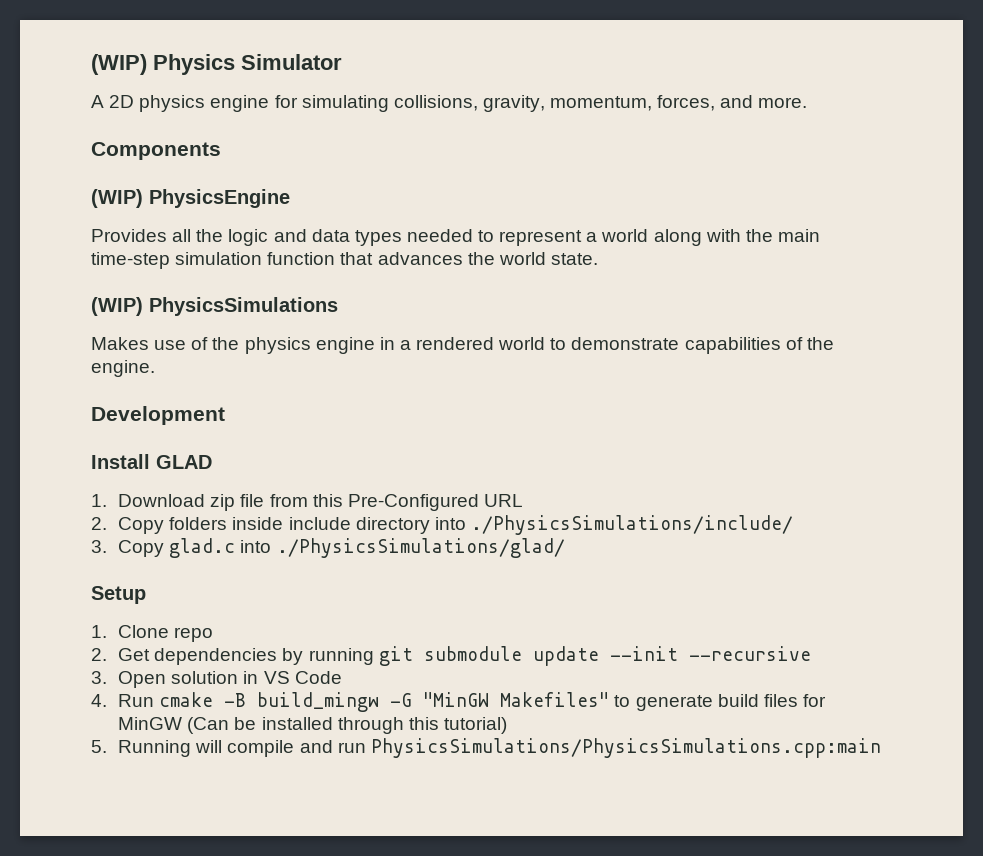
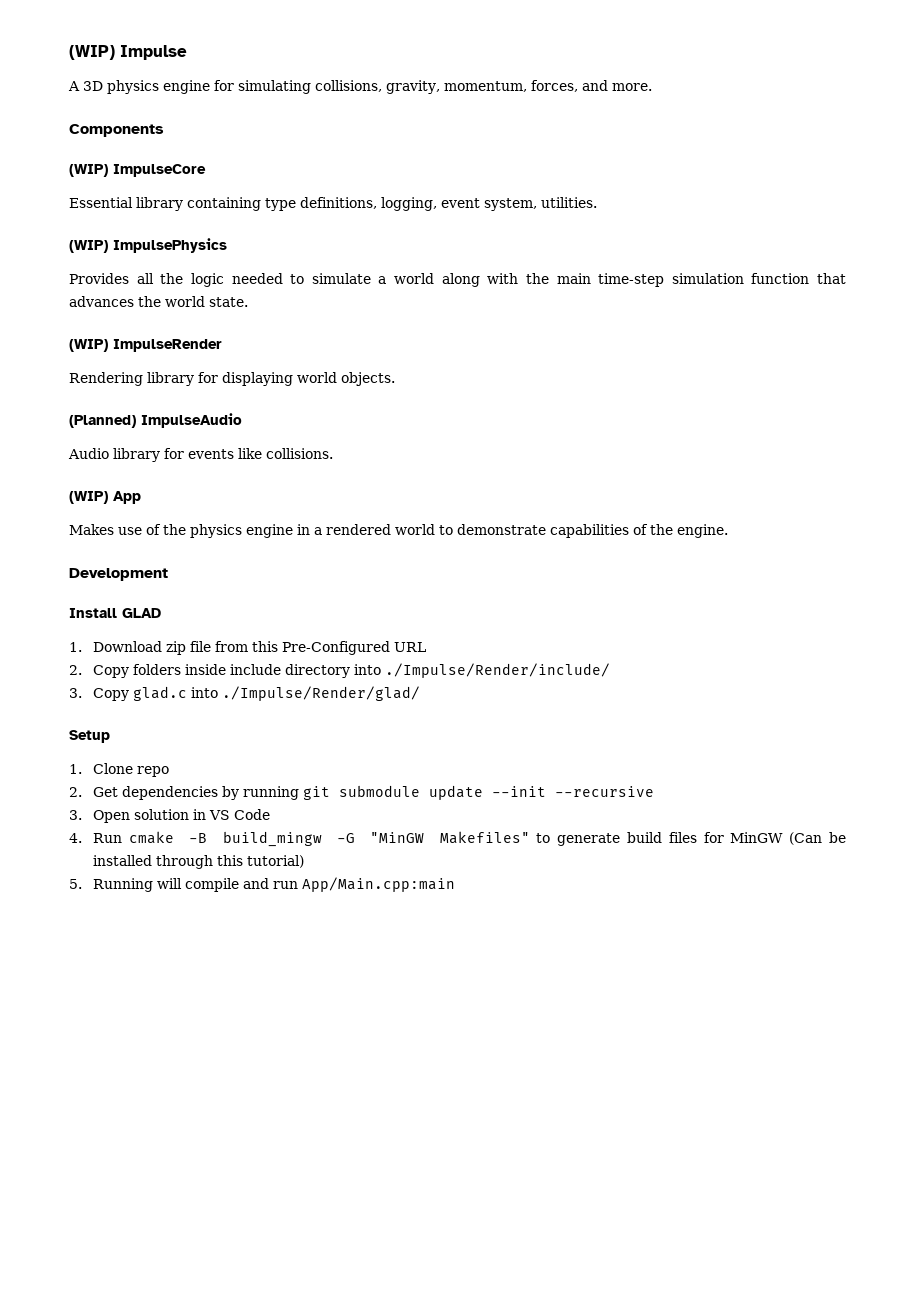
- (WIP) Physics Simulator
+ (WIP) Impulse
- A 2D physics engine for simulating collisions, gravity, momentum, forces, and more.
+ A 3D physics engine for simulating collisions, gravity, momentum, forces, and more.
- (WIP) PhysicsEngine
+ (WIP) ImpulseCore
+ Essential library containing type definitions, logging, event system, utilities.
+ (WIP) ImpulsePhysics
- Provides all the logic and data types needed to represent a world along with the main time-step simulation function that advances the world state.
+ Provides all the logic needed to simulate a world along with the main time-step simulation function that advances the world state.
- (WIP) PhysicsSimulations
+ (WIP) ImpulseRender
+ Rendering library for displaying world objects.
+ (Planned) ImpulseAudio
+ Audio library for events like collisions.
+ (WIP) App
- 2. Copy folders inside include directory into ./PhysicsSimulations/include/
+ 2. Copy folders inside include directory into ./Impulse/Render/include/
- 3. Copy glad.c into ./PhysicsSimulations/glad/
+ 3. Copy glad.c into ./Impulse/Render/glad/
- 5. Running will compile and run PhysicsSimulations/PhysicsSimulations.cpp:main
+ 5. Running will compile and run App/Main.cpp:main

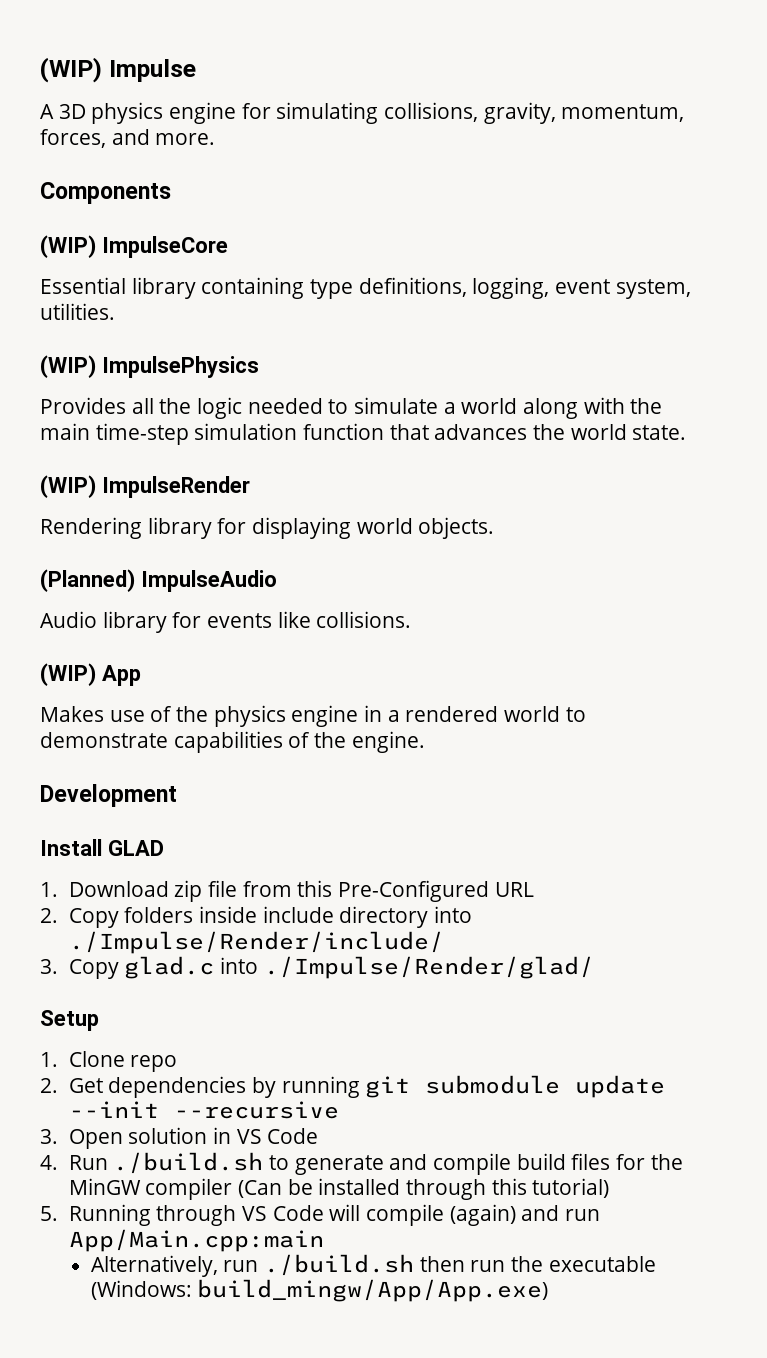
- 4. Run cmake -B build_mingw -G "MinGW Makefiles" to generate build files for MinGW (Can be installed through this tutorial)
+ 4. Run ./build.sh to generate and compile build files for the MinGW compiler (Can be installed through this tutorial)
- 5. Running will compile and run App/Main.cpp:main
+ 5. Running through VS Code will compile (again) and run App/Main.cpp:main
+ Alternatively, run ./build.sh then run the executable (Windows: build_mingw/App/App.exe)

